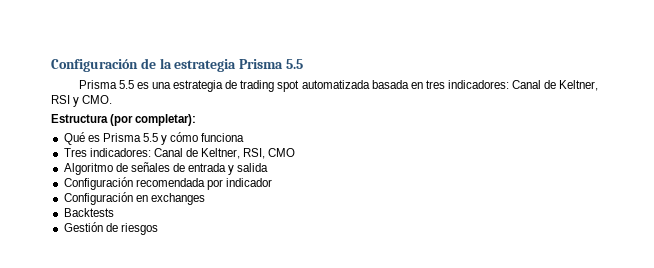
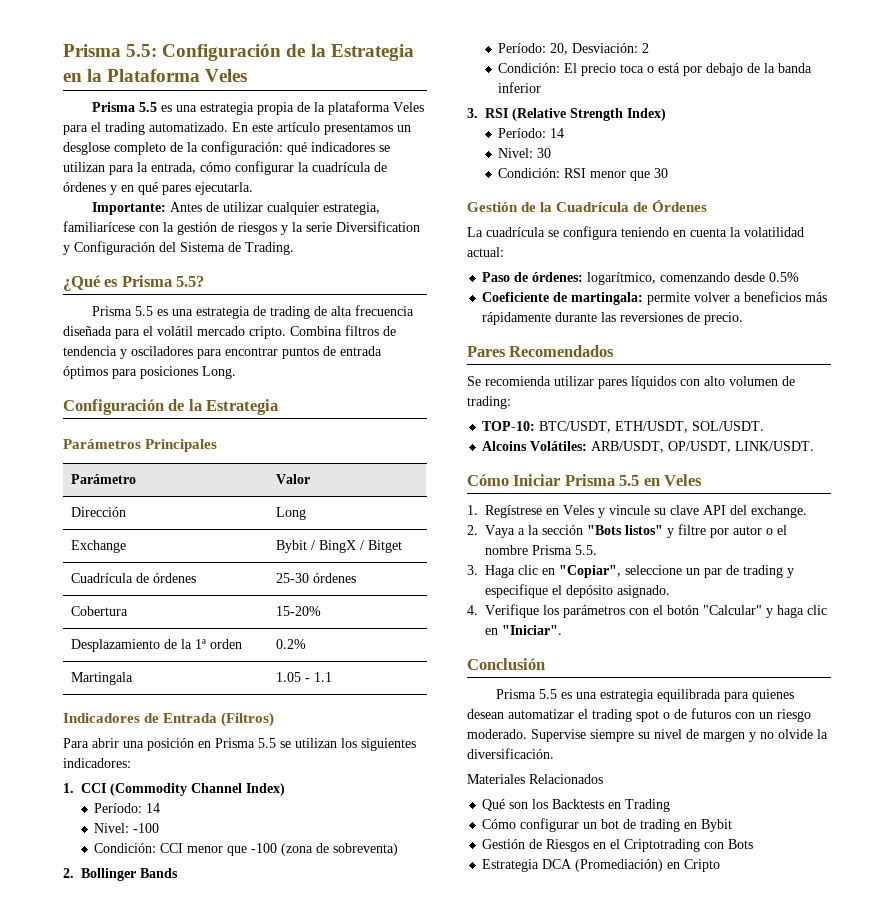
- Configuración de la estrategia Prisma 5.5
+ Prisma 5.5: Configuración de la Estrategia en la Plataforma Veles
+ Prisma 5.5 es una estrategia propia de la plataforma Veles para el trading automatizado. En este artículo presentamos un desglose completo de la configuración: qué indicadores se utilizan para la entrada, cómo configurar la cuadrícula de órdenes y en qué pares ejecutarla.
+ Importante: Antes de utilizar cualquier estrategia, familiarícese con la gestión de riesgos y la serie Diversification y Configuración del Sistema de Trading.
+ ¿Qué es Prisma 5.5?
- Prisma 5.5 es una estrategia de trading spot automatizada basada en tres indicadores: Canal de Keltner, RSI y CMO.
- Estructura (por completar):
- Qué es Prisma 5.5 y cómo funciona
- Tres indicadores: Canal de Keltner, RSI, CMO
- Algoritmo de señales de entrada y salida
- Configuración recomendada por indicador
- Configuración en exchanges
- Backtests
- Gestión de riesgos
+ Prisma 5.5 es una estrategia de trading de alta frecuencia diseñada para el volátil mercado cripto. Combina filtros de tendencia y osciladores para encontrar puntos de entrada óptimos para posiciones Long.
+ Configuración de la Estrategia
+ Parámetros Principales
+ Parámetro | Valor
+ Dirección | Long
+ Exchange | Bybit / BingX / Bitget
+ Cuadrícula de órdenes | 25-30 órdenes
+ Cobertura | 15-20%
+ Desplazamiento de la 1ª orden | 0.2%
+ Martingala | 1.05 - 1.1
+ Indicadores de Entrada (Filtros)
+ Para abrir una posición en Prisma 5.5 se utilizan los siguientes indicadores:
+ 1. CCI (Commodity Channel Index)
+ Período: 14
+ Nivel: -100
+ Condición: CCI menor que -100 (zona de sobreventa)
+ 2. Bollinger Bands
+ Período: 20, Desviación: 2
+ Condición: El precio toca o está por debajo de la banda inferior
+ 3. RSI (Relative Strength Index)
+ Período: 14
+ Nivel: 30
+ Condición: RSI menor que 30
+ Gestión de la Cuadrícula de Órdenes
+ La cuadrícula se configura teniendo en cuenta la volatilidad actual:
+ Paso de órdenes: logarítmico, comenzando desde 0.5%
+ Coeficiente de martingala: permite volver a beneficios más rápidamente durante las reversiones de precio.
+ Pares Recomendados
+ Se recomienda utilizar pares líquidos con alto volumen de trading:
+ TOP-10: BTC/USDT, ETH/USDT, SOL/USDT.
+ Alcoins Volátiles: ARB/USDT, OP/USDT, LINK/USDT.
+ Cómo Iniciar Prisma 5.5 en Veles
+ 1. Regístrese en Veles y vincule su clave API del exchange.
+ 2. Vaya a la sección "Bots listos" y filtre por autor o el nombre Prisma 5.5.
+ 3. Haga clic en "Copiar", seleccione un par de trading y especifique el depósito asignado.
+ 4. Verifique los parámetros con el botón "Calcular" y haga clic en "Iniciar".
+ Conclusión
+ Prisma 5.5 es una estrategia equilibrada para quienes desean automatizar el trading spot o de futuros con un riesgo moderado. Supervise siempre su nivel de margen y no olvide la diversificación.
+ Materiales Relacionados
+ Qué son los Backtests en Trading
+ Cómo configurar un bot de trading en Bybit
+ Gestión de Riesgos en el Criptotrading con Bots
+ Estrategia DCA (Promediación) en Cripto

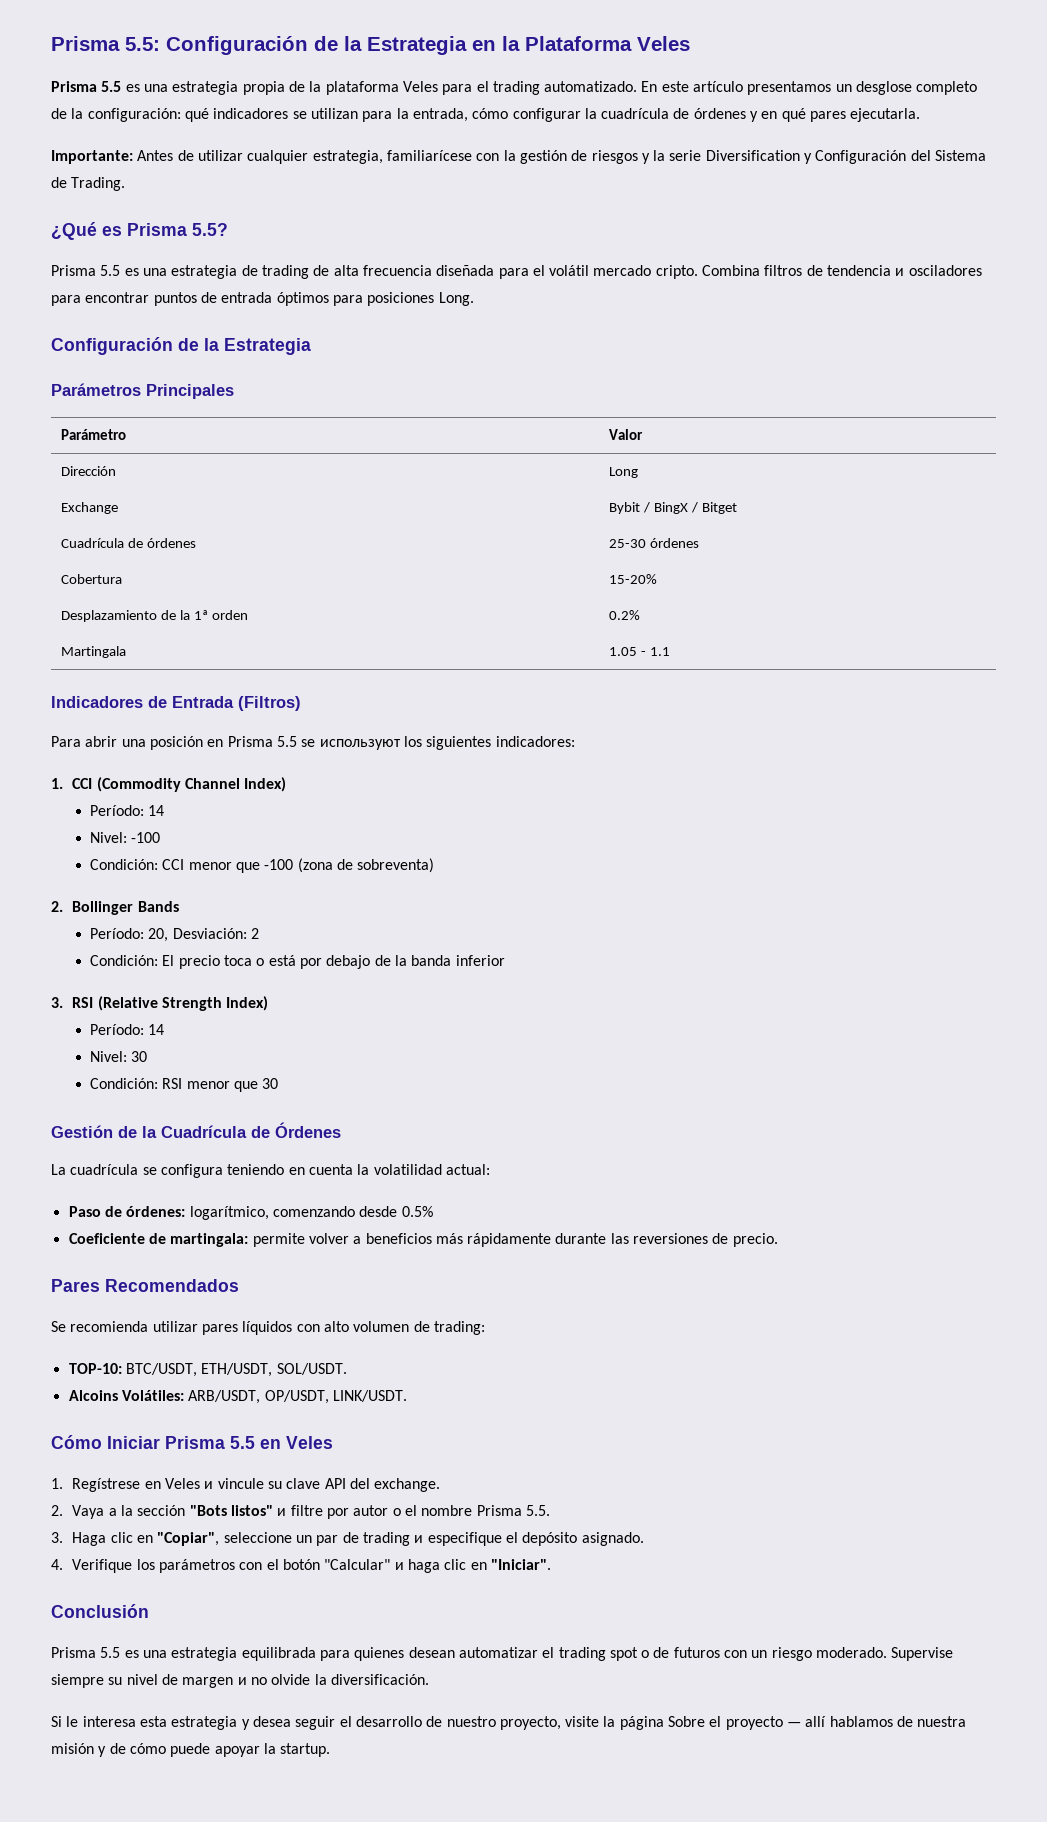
- Combina filtros de tendencia y osciladores para encontrar puntos de entrada óptimos para posiciones Long.
+ Combina filtros de tendencia и osciladores para encontrar puntos de entrada óptimos para posiciones Long.
- Para abrir una posición en Prisma 5.5 se utilizan los siguientes indicadores:
+ Para abrir una posición en Prisma 5.5 se используют los siguientes indicadores:
- 1. Regístrese en Veles y vincule su clave API del exchange.
+ 1. Regístrese en Veles и vincule su clave API del exchange.
- 2. Vaya a la sección "Bots listos" y filtre por autor o el nombre Prisma 5.5.
+ 2. Vaya a la sección "Bots listos" и filtre por autor o el nombre Prisma 5.5.
- 3. Haga clic en "Copiar", seleccione un par de trading y especifique el depósito asignado.
+ 3. Haga clic en "Copiar", seleccione un par de trading и especifique el depósito asignado.
- 4. Verifique los parámetros con el botón "Calcular" y haga clic en "Iniciar".
+ 4. Verifique los parámetros con el botón "Calcular" и haga clic en "Iniciar".
- Supervise siempre su nivel de margen y no olvide la diversificación.
+ Supervise siempre su nivel de margen и no olvide la diversificación.
- Materiales Relacionados
- Qué son los Backtests en Trading
- Cómo configurar un bot de trading en Bybit
- Gestión de Riesgos en el Criptotrading con Bots
- Estrategia DCA (Promediación) en Cripto
+ Si le interesa esta estrategia y desea seguir el desarrollo de nuestro proyecto, visite la página Sobre el proyecto — allí hablamos de nuestra misión y de cómo puede apoyar la startup.

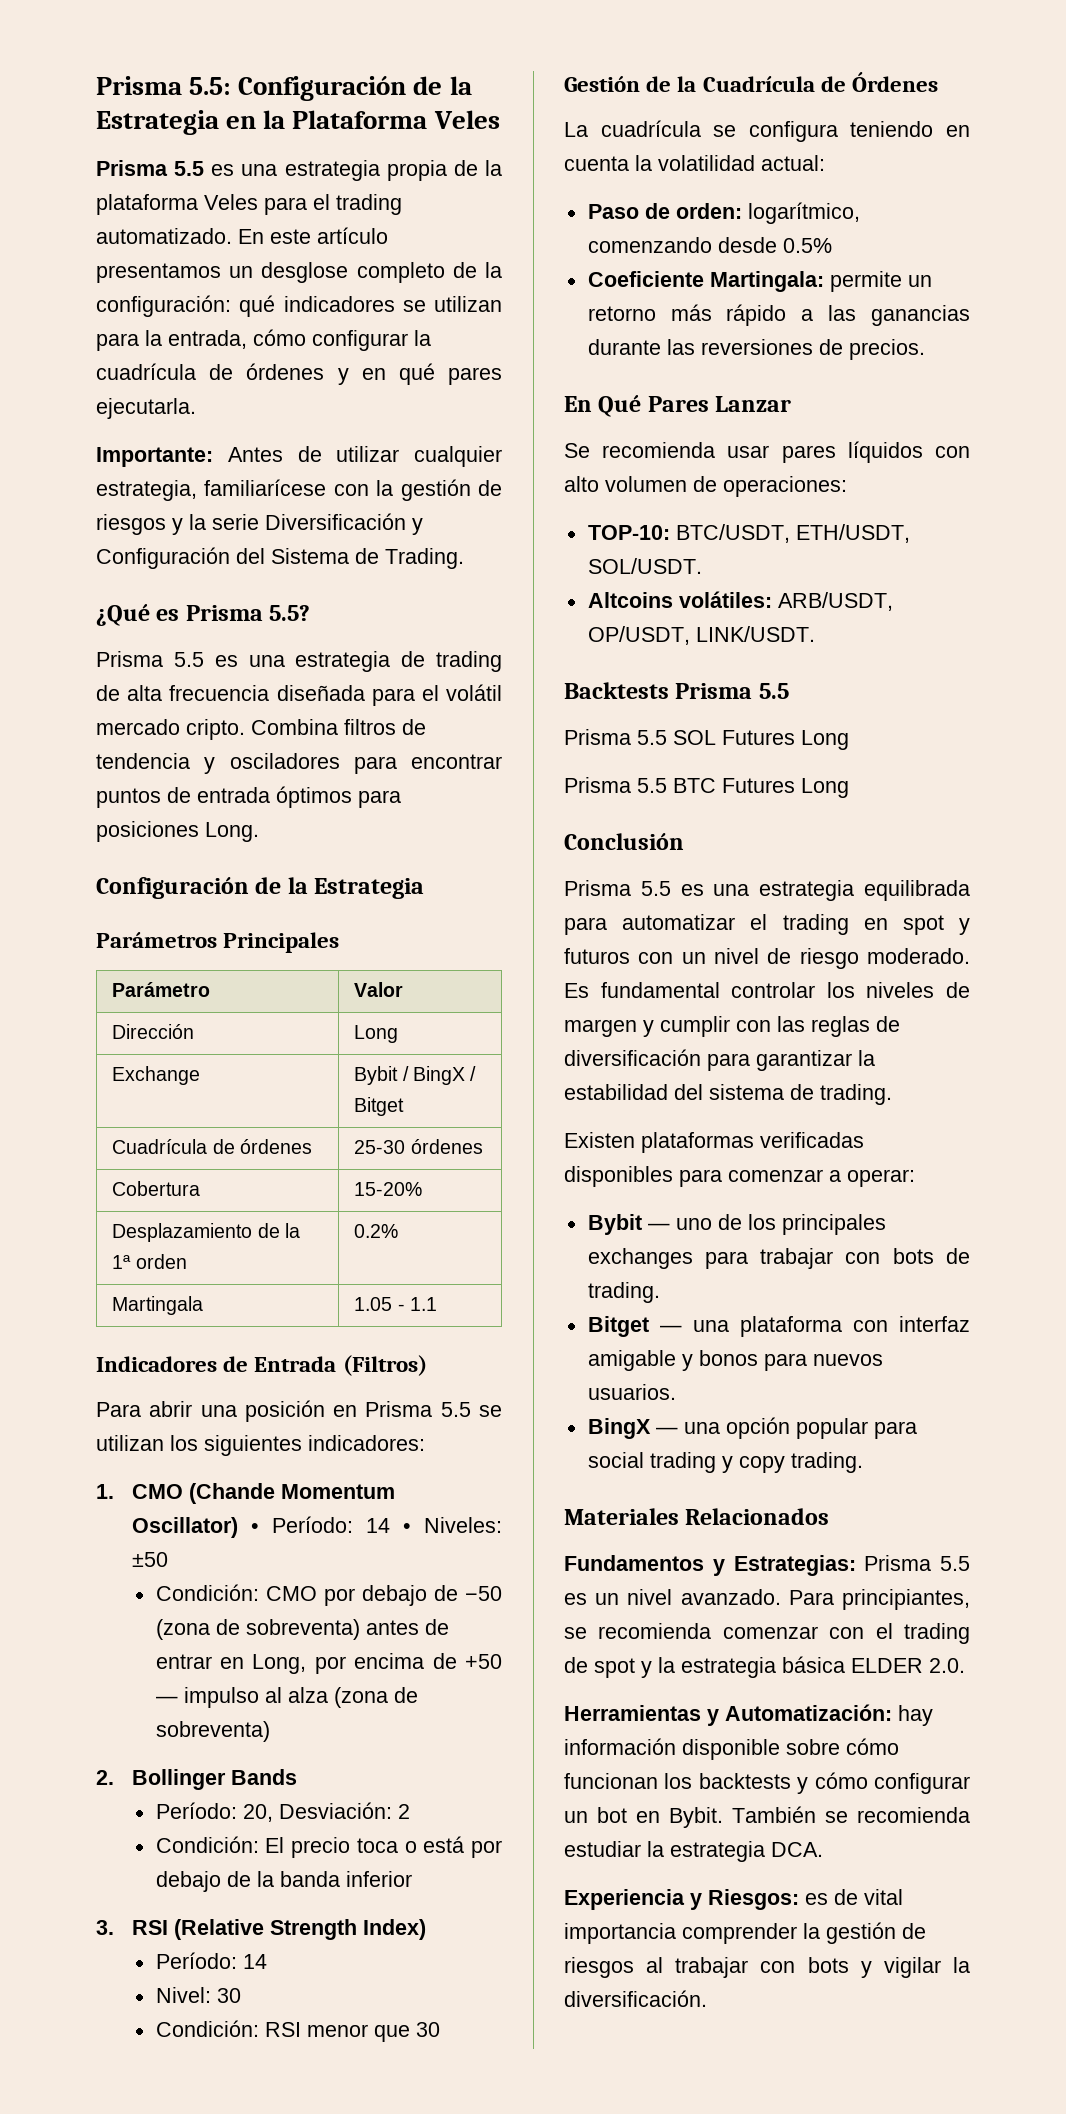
- Importante: Antes de utilizar cualquier estrategia, familiarícese con la gestión de riesgos y la serie Diversification y Configuración del Sistema de Trading.
+ Importante: Antes de utilizar cualquier estrategia, familiarícese con la gestión de riesgos y la serie Diversificación y Configuración del Sistema de Trading.
- Combina filtros de tendencia и osciladores para encontrar puntos de entrada óptimos para posiciones Long.
+ Combina filtros de tendencia y osciladores para encontrar puntos de entrada óptimos para posiciones Long.
- Para abrir una posición en Prisma 5.5 se используют los siguientes indicadores:
+ Para abrir una posición en Prisma 5.5 se utilizan los siguientes indicadores:
- 1. CCI (Commodity Channel Index)
- Período: 14
- Nivel: -100
- Condición: CCI menor que -100 (zona de sobreventa)
+ 1. CMO (Chande Momentum Oscillator) • Período: 14 • Niveles: ±50
+ Condición: CMO por debajo de −50 (zona de sobreventa) antes de entrar en Long, por encima de +50 — impulso al alza (zona de sobreventa)
- Paso de órdenes: logarítmico, comenzando desde 0.5%
+ Paso de orden: logarítmico, comenzando desde 0.5%
- Coeficiente de martingala: permite volver a beneficios más rápidamente durante las reversiones de precio.
- Pares Recomendados
+ Coeficiente Martingala: permite un retorno más rápido a las ganancias durante las reversiones de precios.
+ En Qué Pares Lanzar
- Se recomienda utilizar pares líquidos con alto volumen de trading:
+ Se recomienda usar pares líquidos con alto volumen de operaciones:
- Alcoins Volátiles: ARB/USDT, OP/USDT, LINK/USDT.
+ Altcoins volátiles: ARB/USDT, OP/USDT, LINK/USDT.
- Cómo Iniciar Prisma 5.5 en Veles
- 1. Regístrese en Veles и vincule su clave API del exchange.
- 2. Vaya a la sección "Bots listos" и filtre por autor o el nombre Prisma 5.5.
- 3. Haga clic en "Copiar", seleccione un par de trading и especifique el depósito asignado.
- 4. Verifique los parámetros con el botón "Calcular" и haga clic en "Iniciar".
+ Backtests Prisma 5.5
+ Prisma 5.5 SOL Futures Long
+ Prisma 5.5 BTC Futures Long
- Prisma 5.5 es una estrategia equilibrada para quienes desean automatizar el trading spot o de futuros con un riesgo moderado. Supervise siempre su nivel de margen и no olvide la diversificación.
- Si le interesa esta estrategia y desea seguir el desarrollo de nuestro proyecto, visite la página Sobre el proyecto — allí hablamos de nuestra misión y de cómo puede apoyar la startup.
+ Prisma 5.5 es una estrategia equilibrada para automatizar el trading en spot y futuros con un nivel de riesgo moderado. Es fundamental controlar los niveles de margen y cumplir con las reglas de diversificación para garantizar la estabilidad del sistema de trading.
+ Existen plataformas verificadas disponibles para comenzar a operar:
+ Bybit — uno de los principales exchanges para trabajar con bots de trading.
+ Bitget — una plataforma con interfaz amigable y bonos para nuevos usuarios.
+ BingX — una opción popular para social trading y copy trading.
+ Materiales Relacionados
+ Fundamentos y Estrategias: Prisma 5.5 es un nivel avanzado. Para principiantes, se recomienda comenzar con el trading de spot y la estrategia básica ELDER 2.0.
+ Herramientas y Automatización: hay información disponible sobre cómo funcionan los backtests y cómo configurar un bot en Bybit. También se recomienda estudiar la estrategia DCA.
+ Experiencia y Riesgos: es de vital importancia comprender la gestión de riesgos al trabajar con bots y vigilar la diversificación.

